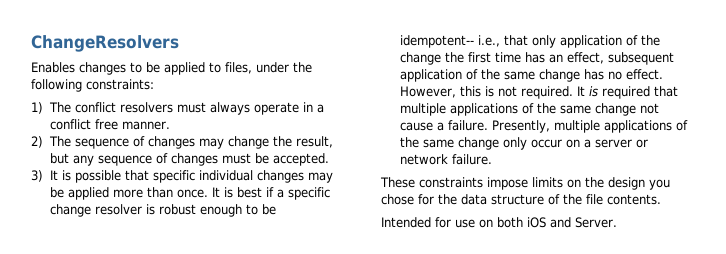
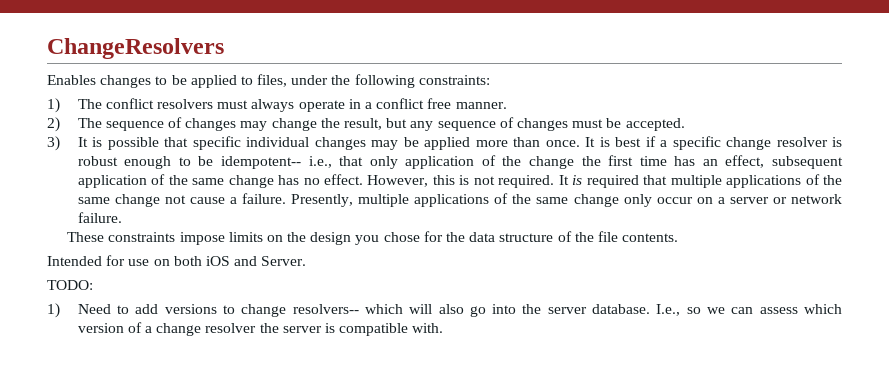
+ TODO:
+ 1) Need to add versions to change resolvers-- which will also go into the server database. I.e., so we can assess which version of a change resolver the server is compatible with.

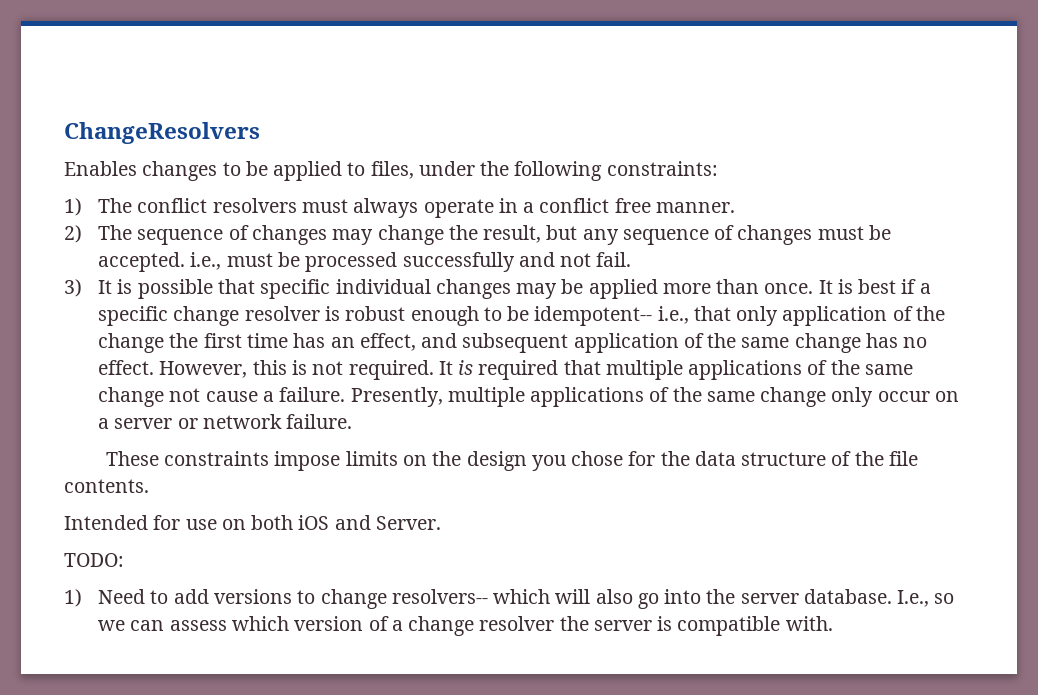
- 2) The sequence of changes may change the result, but any sequence of changes must be accepted.
+ 2) The sequence of changes may change the result, but any sequence of changes must be accepted. i.e., must be processed successfully and not fail.
- It is best if a specific change resolver is robust enough to be idempotent-- i.e., that only application of the change the first time has an effect, subsequent application of the same change has no effect.
+ It is best if a specific change resolver is robust enough to be idempotent-- i.e., that only application of the change the first time has an effect, and subsequent application of the same change has no effect.

